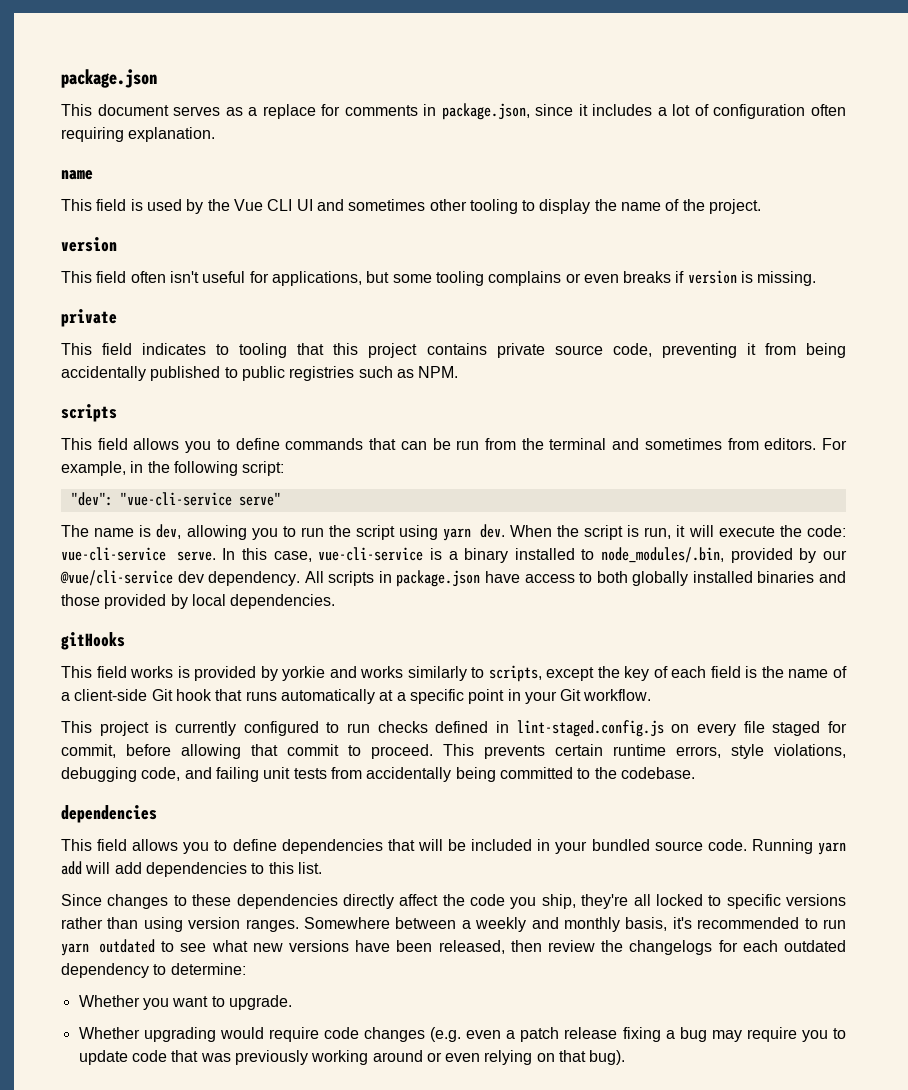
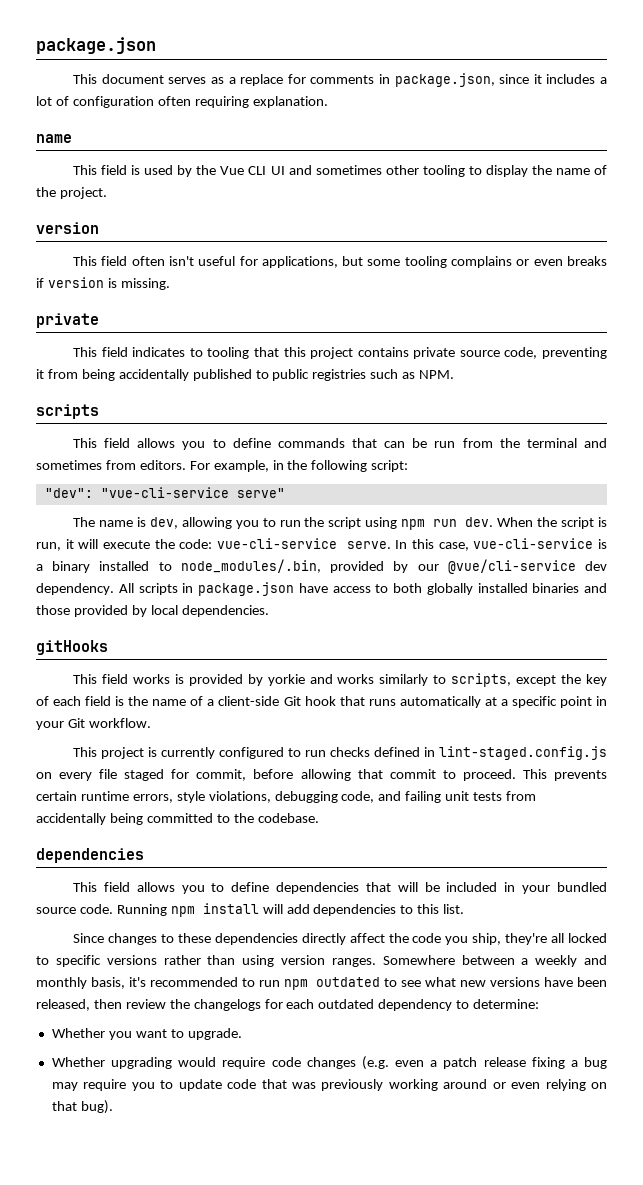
- The name is dev, allowing you to run the script using yarn dev.
+ The name is dev, allowing you to run the script using npm run dev.
- Running yarn add will add dependencies to this list.
+ Running npm install will add dependencies to this list.
- Somewhere between a weekly and monthly basis, it's recommended to run yarn outdated to see what new versions have been released, then review the changelogs for each outdated dependency to determine:
+ Somewhere between a weekly and monthly basis, it's recommended to run npm outdated to see what new versions have been released, then review the changelogs for each outdated dependency to determine:

